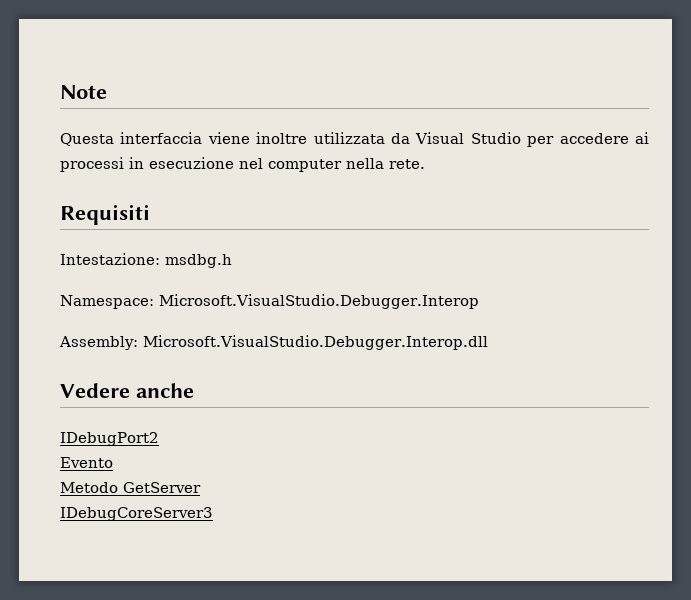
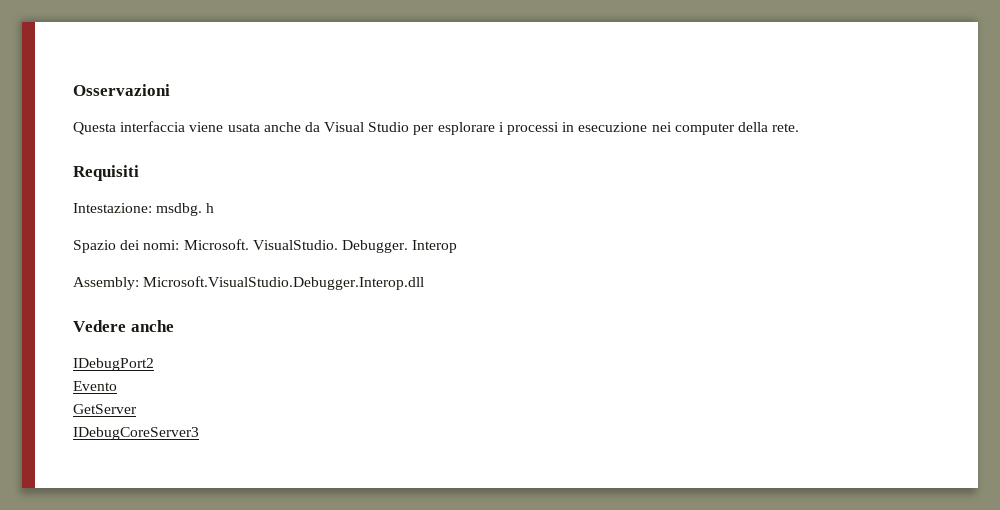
- Note
+ Osservazioni
- Questa interfaccia viene inoltre utilizzata da Visual Studio per accedere ai processi in esecuzione nel computer nella rete.
+ Questa interfaccia viene usata anche da Visual Studio per esplorare i processi in esecuzione nei computer della rete.
- Intestazione: msdbg.h
- Namespace: Microsoft.VisualStudio.Debugger.Interop
+ Intestazione: msdbg. h
+ Spazio dei nomi: Microsoft. VisualStudio. Debugger. Interop
- Metodo GetServer
+ GetServer

